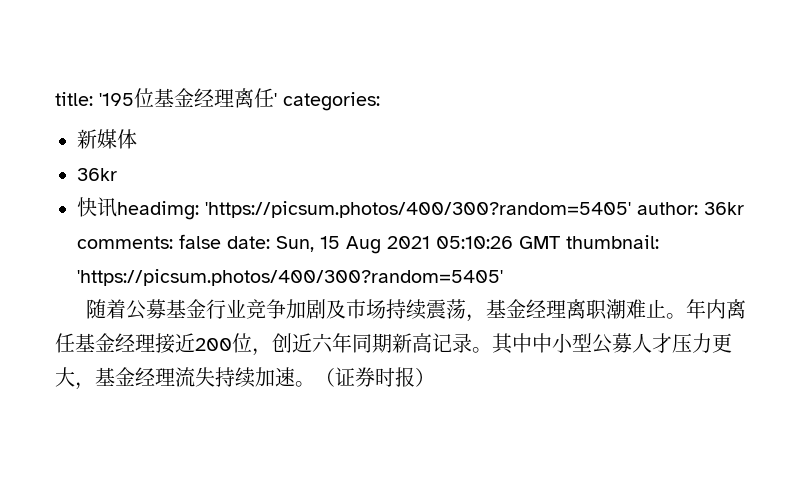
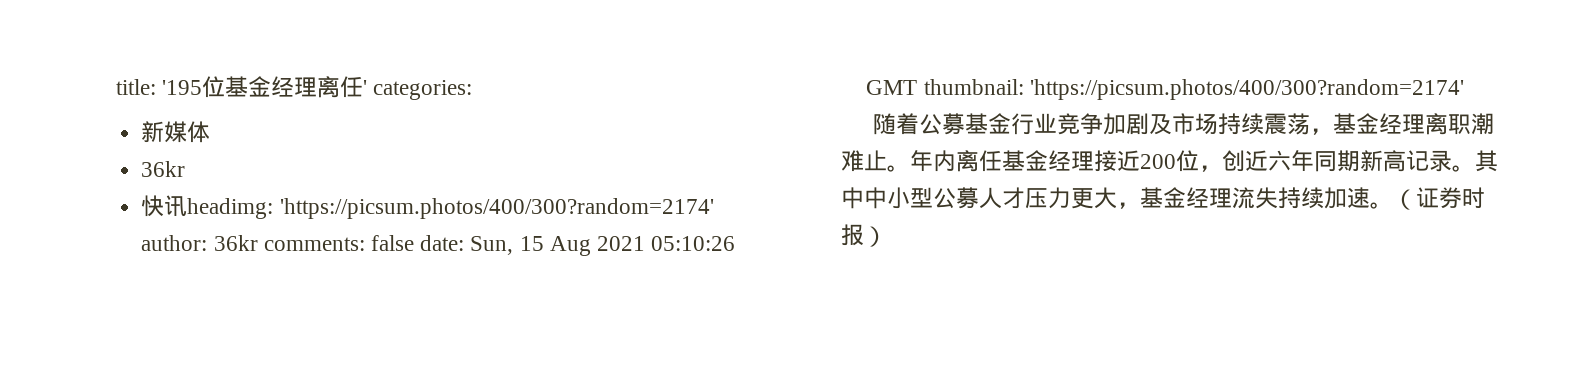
- 快讯headimg: 'https://picsum.photos/400/300?random=5405' author: 36kr comments: false date: Sun, 15 Aug 2021 05:10:26 GMT thumbnail: 'https://picsum.photos/400/300?random=5405'
+ 快讯headimg: 'https://picsum.photos/400/300?random=2174' author: 36kr comments: false date: Sun, 15 Aug 2021 05:10:26 GMT thumbnail: 'https://picsum.photos/400/300?random=2174'

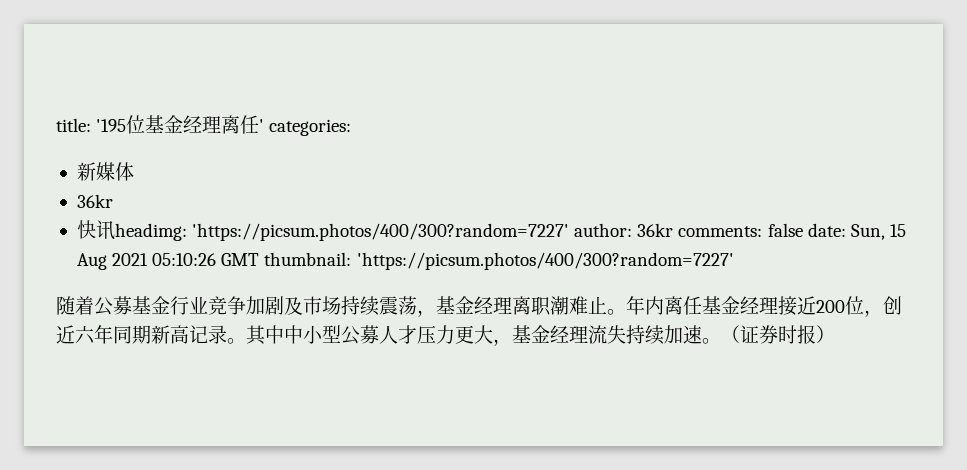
- 快讯headimg: 'https://picsum.photos/400/300?random=2174' author: 36kr comments: false date: Sun, 15 Aug 2021 05:10:26 GMT thumbnail: 'https://picsum.photos/400/300?random=2174'
+ 快讯headimg: 'https://picsum.photos/400/300?random=7227' author: 36kr comments: false date: Sun, 15 Aug 2021 05:10:26 GMT thumbnail: 'https://picsum.photos/400/300?random=7227'

